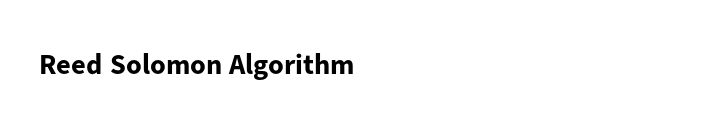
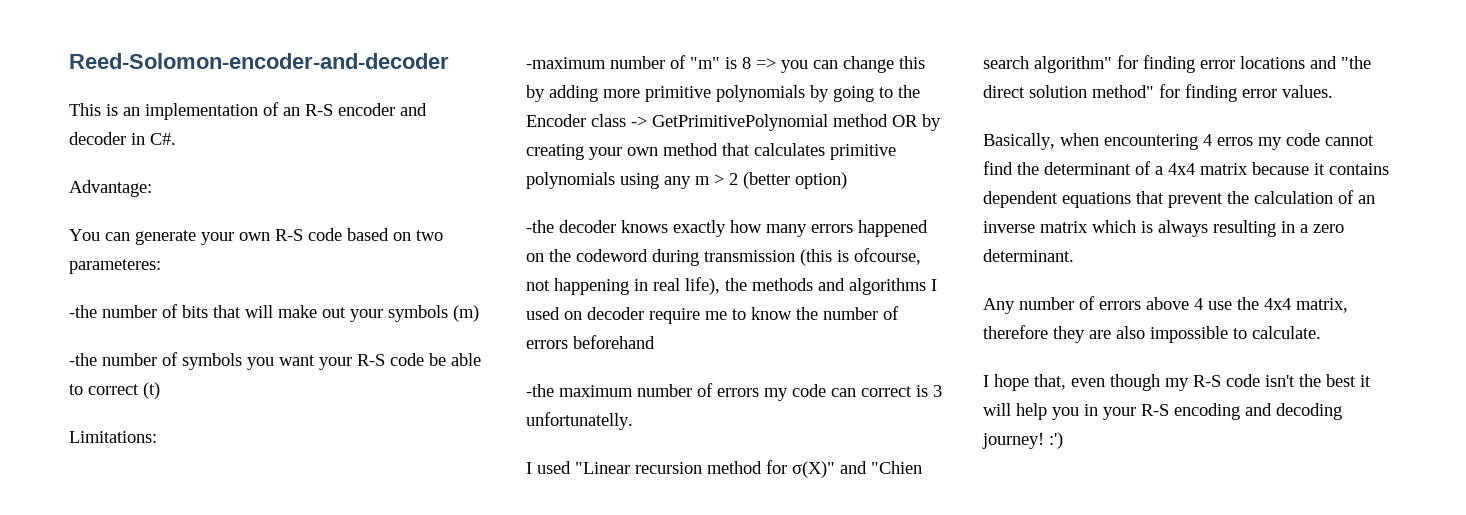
- Reed Solomon Algorithm
+ Reed-Solomon-encoder-and-decoder
+ This is an implementation of an R-S encoder and decoder in C#.
+ Advantage:
+ You can generate your own R-S code based on two parameteres:
+ -the number of bits that will make out your symbols (m)
+ -the number of symbols you want your R-S code be able to correct (t)
+ Limitations:
+ -maximum number of "m" is 8 => you can change this by adding more primitive polynomials by going to the Encoder class -> GetPrimitivePolynomial method OR by creating your own method that calculates primitive polynomials using any m > 2 (better option)
+ -the decoder knows exactly how many errors happened on the codeword during transmission (this is ofcourse, not happening in real life), the methods and algorithms I used on decoder require me to know the number of errors beforehand
+ -the maximum number of errors my code can correct is 3 unfortunatelly.
+ I used "Linear recursion method for σ(X)" and "Chien search algorithm" for finding error locations and "the direct solution method" for finding error values.
+ Basically, when encountering 4 erros my code cannot find the determinant of a 4x4 matrix because it contains dependent equations that prevent the calculation of an inverse matrix which is always resulting in a zero determinant.
+ Any number of errors above 4 use the 4x4 matrix, therefore they are also impossible to calculate.
+ I hope that, even though my R-S code isn't the best it will help you in your R-S encoding and decoding journey! :')

